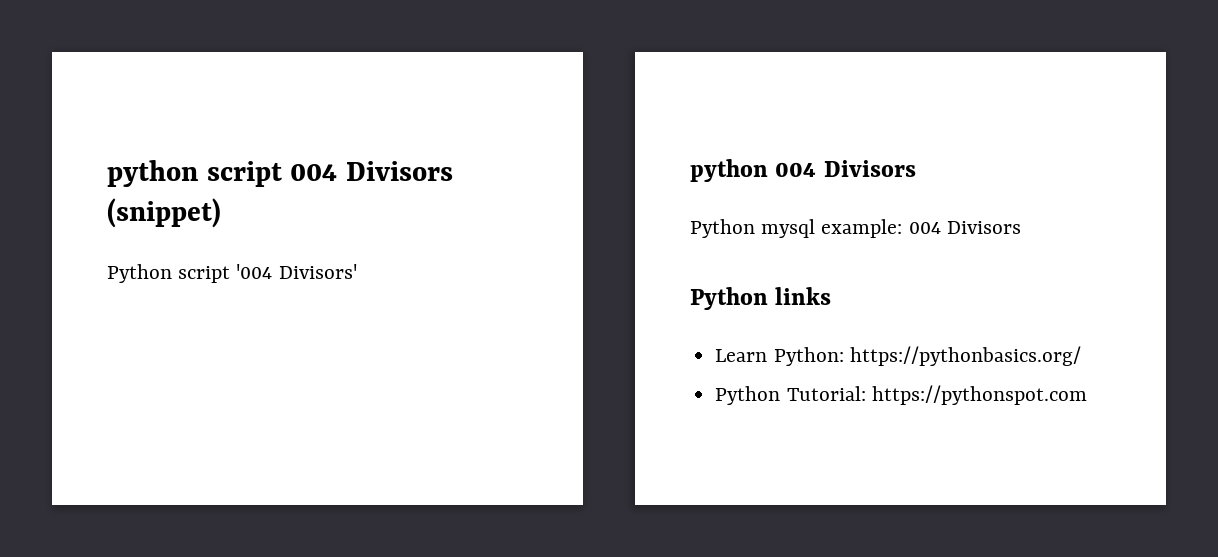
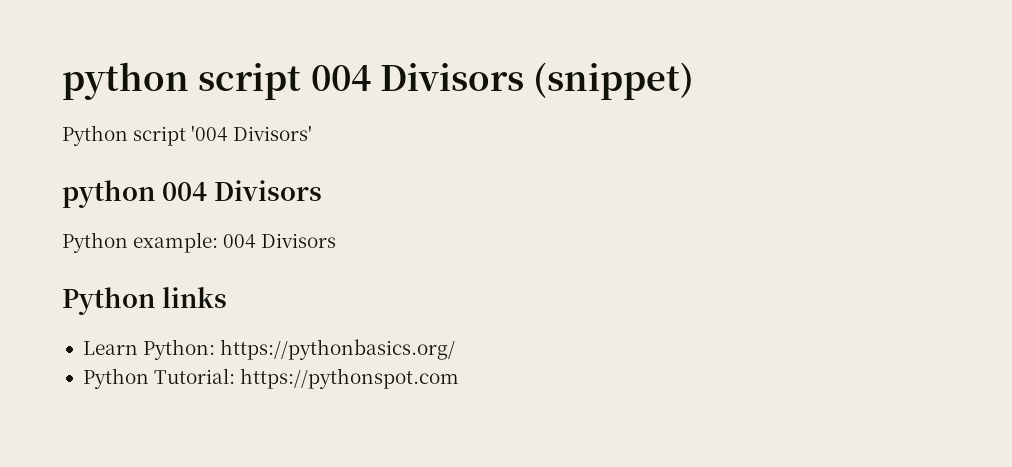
- Python mysql example: 004 Divisors
+ Python example: 004 Divisors

